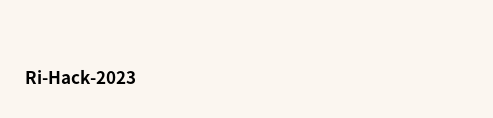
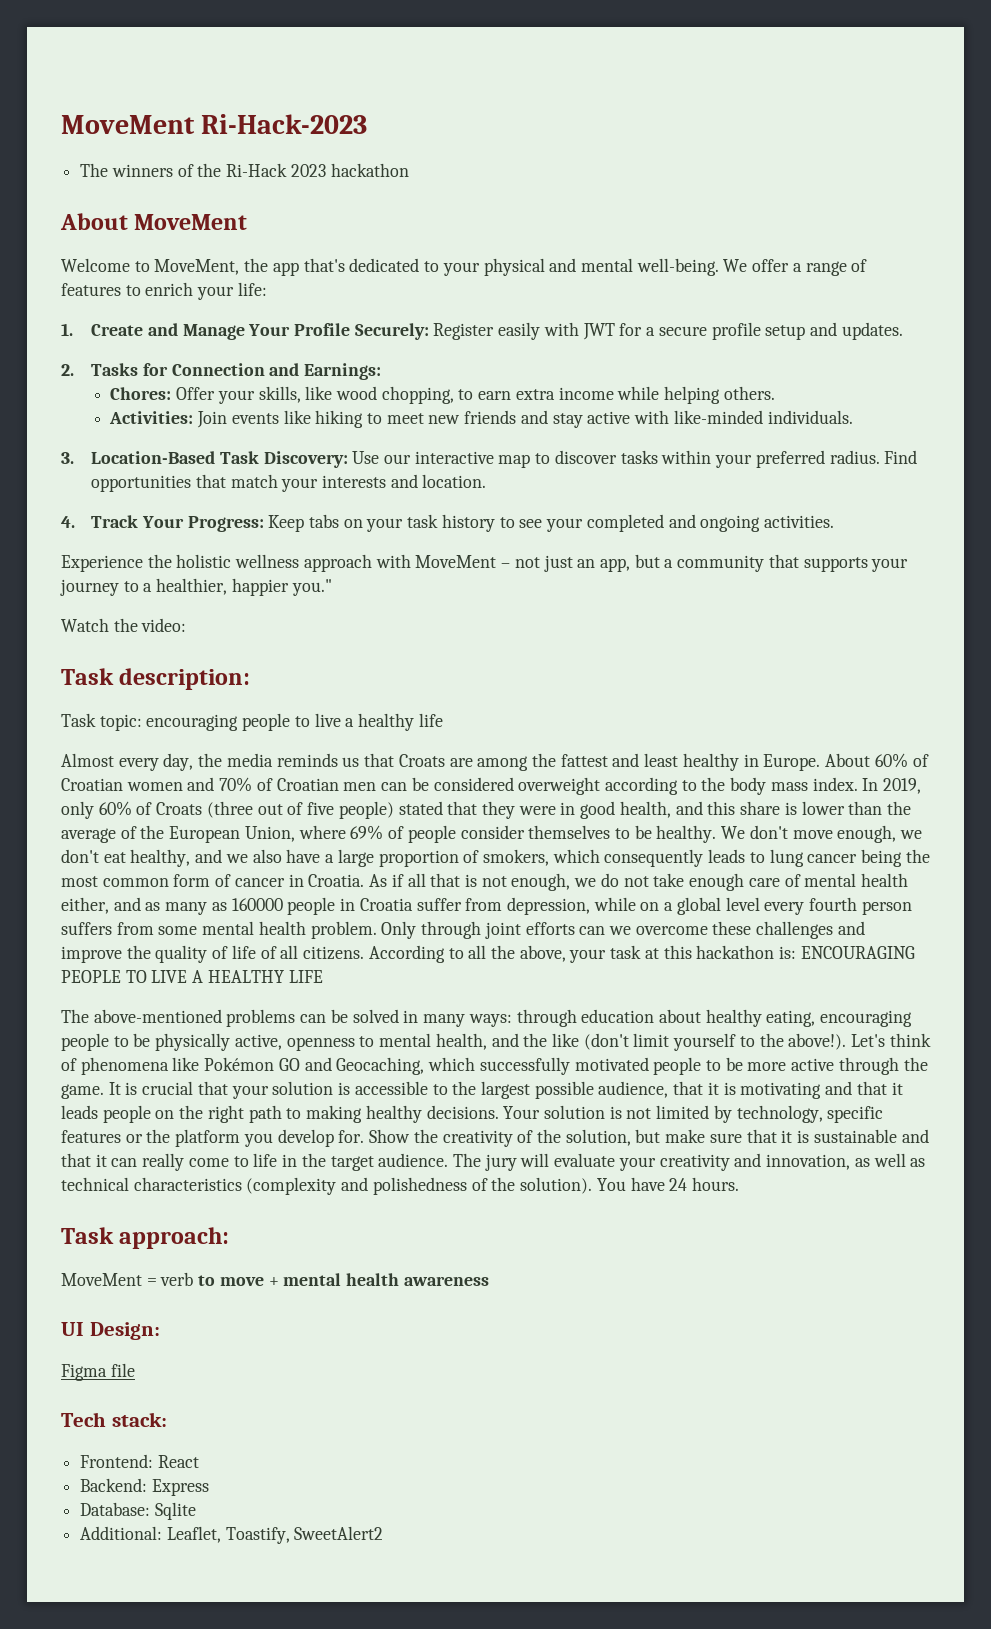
- Ri-Hack-2023
+ MoveMent Ri-Hack-2023
+ The winners of the Ri-Hack 2023 hackathon
+ About MoveMent
+ Welcome to MoveMent, the app that's dedicated to your physical and mental well-being. We offer a range of features to enrich your life:
+ 1. Create and Manage Your Profile Securely: Register easily with JWT for a secure profile setup and updates.
+ 2. Tasks for Connection and Earnings:
+ Chores: Offer your skills, like wood chopping, to earn extra income while helping others.
+ Activities: Join events like hiking to meet new friends and stay active with like-minded individuals.
+ 3. Location-Based Task Discovery: Use our interactive map to discover tasks within your preferred radius. Find opportunities that match your interests and location.
+ 4. Track Your Progress: Keep tabs on your task history to see your completed and ongoing activities.
+ Experience the holistic wellness approach with MoveMent – not just an app, but a community that supports your journey to a healthier, happier you."
+ Watch the video:
+ Task description:
+ Task topic: encouraging people to live a healthy life
+ Almost every day, the media reminds us that Croats are among the fattest and least healthy in Europe. About 60% of Croatian women and 70% of Croatian men can be considered overweight according to the body mass index. In 2019, only 60% of Croats (three out of five people) stated that they were in good health, and this share is lower than the average of the European Union, where 69% of people consider themselves to be healthy. We don't move enough, we don't eat healthy, and we also have a large proportion of smokers, which consequently leads to lung cancer being the most common form of cancer in Croatia. As if all that is not enough, we do not take enough care of mental health either, and as many as 160000 people in Croatia suffer from depression, while on a global level every fourth person suffers from some mental health problem. Only through joint efforts can we overcome these challenges and improve the quality of life of all citizens. According to all the above, your task at this hackathon is: ENCOURAGING PEOPLE TO LIVE A HEALTHY LIFE
+ The above-mentioned problems can be solved in many ways: through education about healthy eating, encouraging people to be physically active, openness to mental health, and the like (don't limit yourself to the above!). Let's think of phenomena like Pokémon GO and Geocaching, which successfully motivated people to be more active through the game. It is crucial that your solution is accessible to the largest possible audience, that it is motivating and that it leads people on the right path to making healthy decisions. Your solution is not limited by technology, specific features or the platform you develop for. Show the creativity of the solution, but make sure that it is sustainable and that it can really come to life in the target audience. The jury will evaluate your creativity and innovation, as well as technical characteristics (complexity and polishedness of the solution). You have 24 hours.
+ Task approach:
+ MoveMent = verb to move + mental health awareness
+ UI Design:
+ Figma file
+ Tech stack:
+ Frontend: React
+ Backend: Express
+ Database: Sqlite
+ Additional: Leaflet, Toastify, SweetAlert2

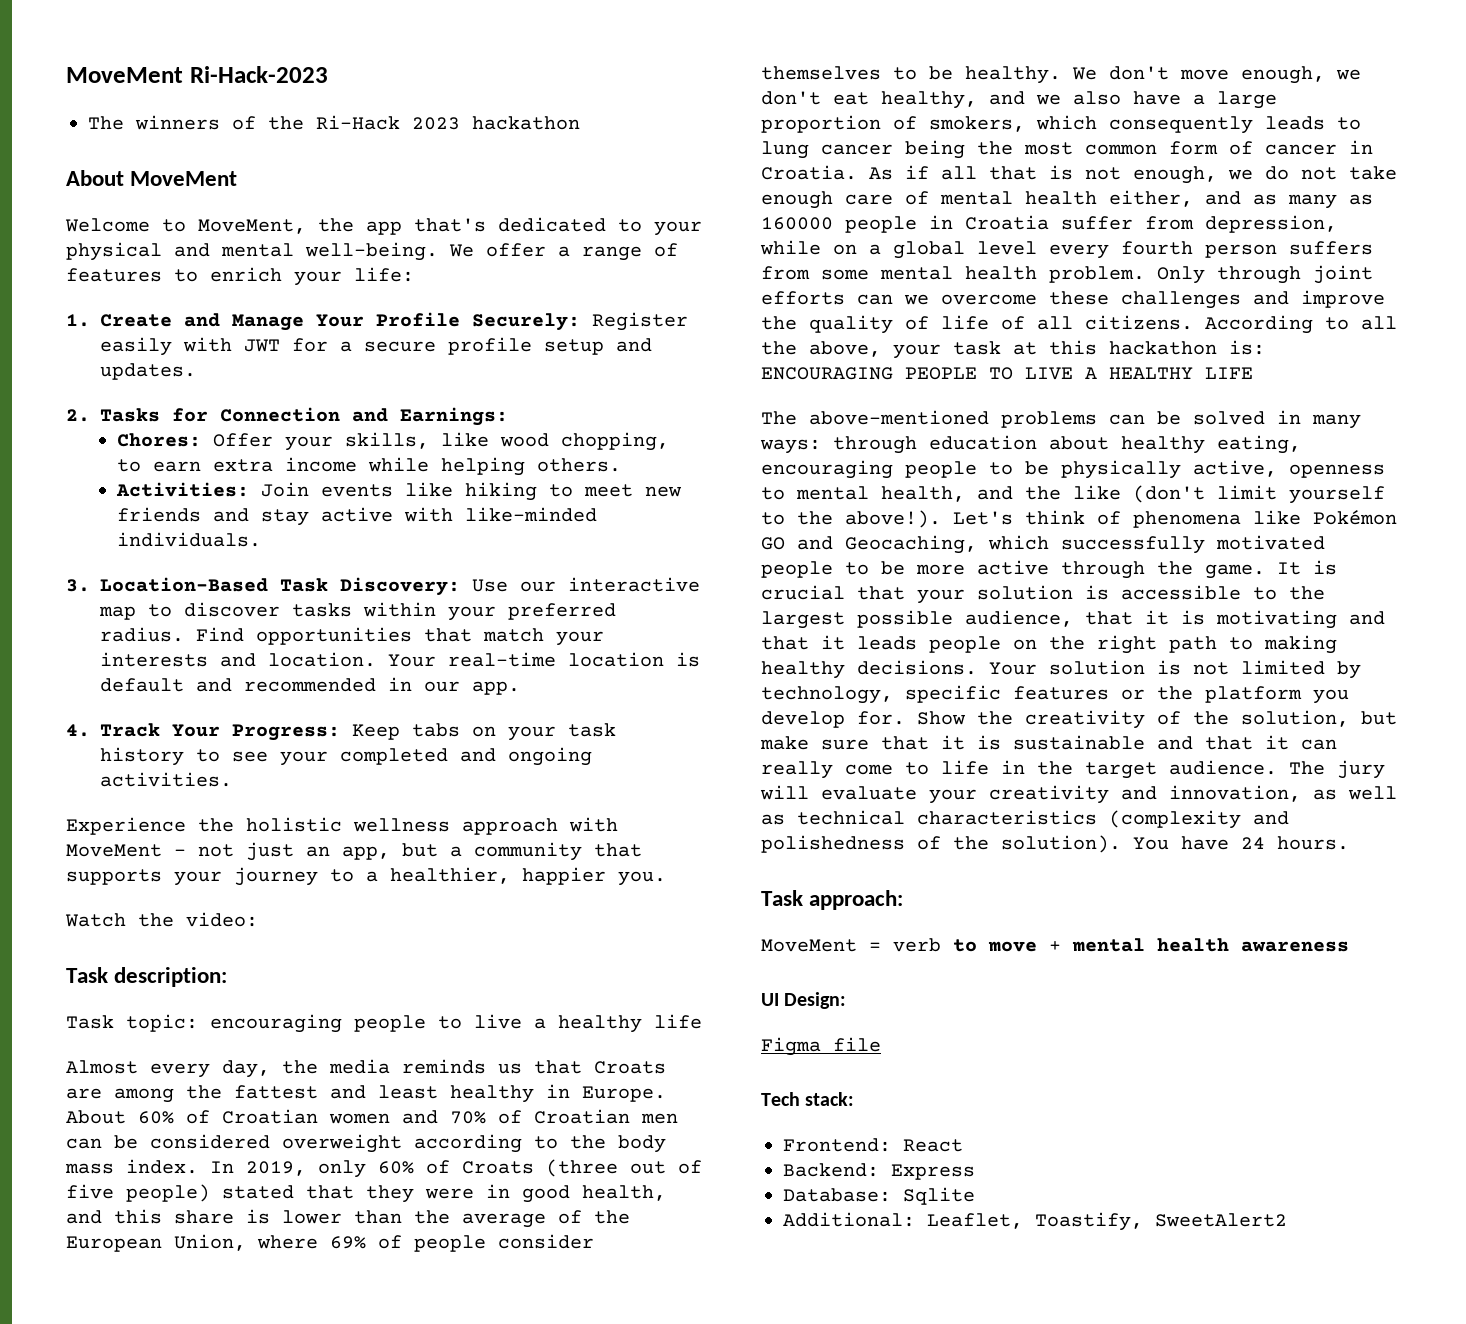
+ Your real-time location is default and recommended in our app.
- Experience the holistic wellness approach with MoveMent – not just an app, but a community that supports your journey to a healthier, happier you."
+ Experience the holistic wellness approach with MoveMent – not just an app, but a community that supports your journey to a healthier, happier you.

